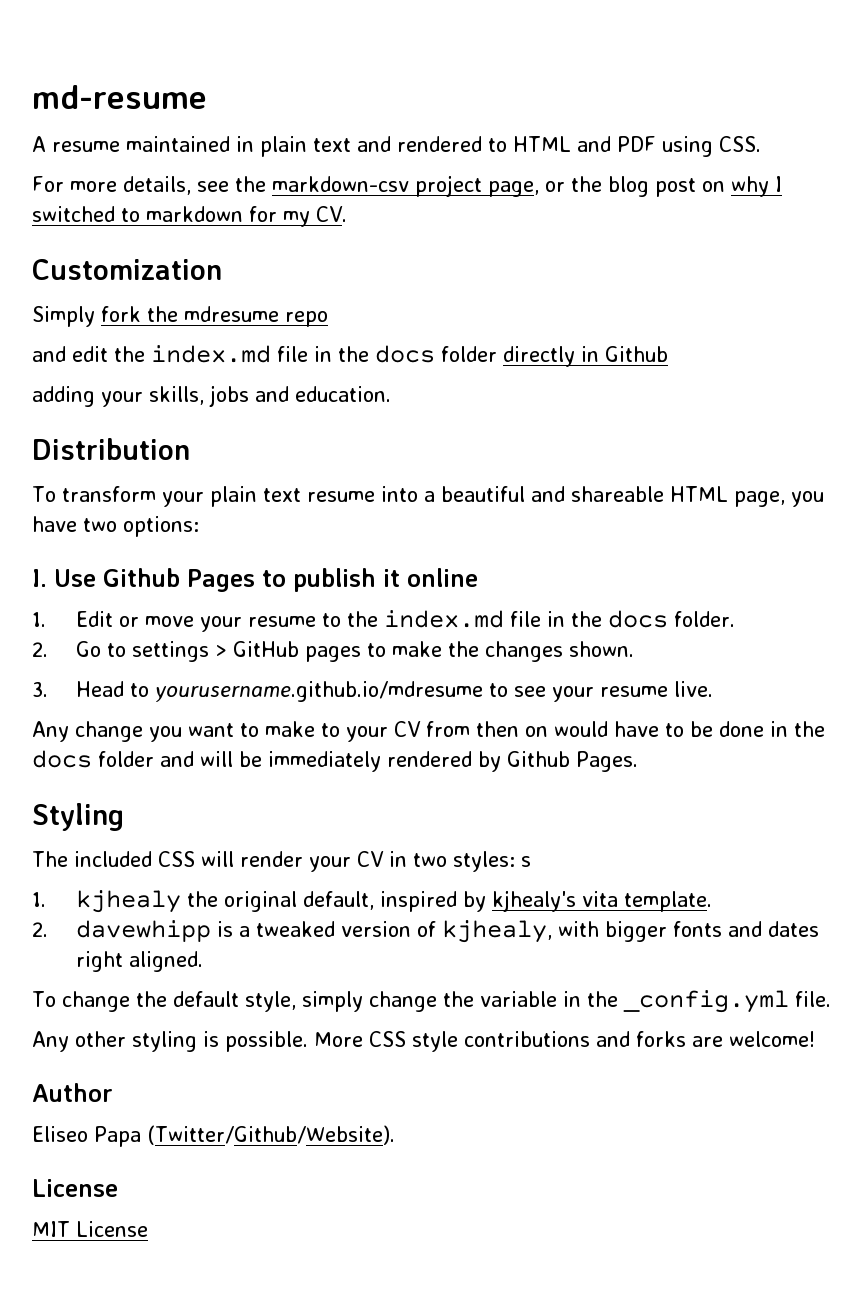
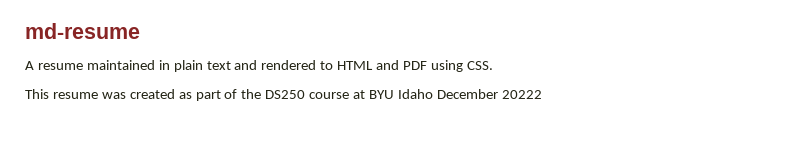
- For more details, see the markdown-csv project page, or the blog post on why I switched to markdown for my CV.
- Customization
- Simply fork the mdresume repo
- and edit the index.md file in the docs folder directly in Github
- adding your skills, jobs and education.
- Distribution
- To transform your plain text resume into a beautiful and shareable HTML page, you have two options:
- I. Use Github Pages to publish it online
- 1. Edit or move your resume to the index.md file in the docs folder.
- 2. Go to settings > GitHub pages to make the changes shown.
- 3. Head to yourusername.github.io/mdresume to see your resume live.
- Any change you want to make to your CV from then on would have to be done in the docs folder and will be immediately rendered by Github Pages.
- Styling
- The included CSS will render your CV in two styles: s
- 1. kjhealy the original default, inspired by kjhealy's vita template.
- 2. davewhipp is a tweaked version of kjhealy, with bigger fonts and dates right aligned.
- To change the default style, simply change the variable in the _config.yml file.
- Any other styling is possible. More CSS style contributions and forks are welcome!
- Author
- Eliseo Papa (Twitter/Github/Website).
- License
- MIT License
+ This resume was created as part of the DS250 course at BYU Idaho December 20222

